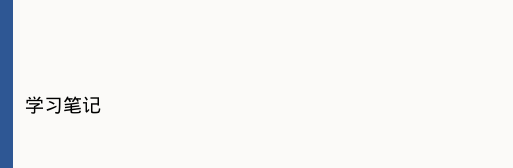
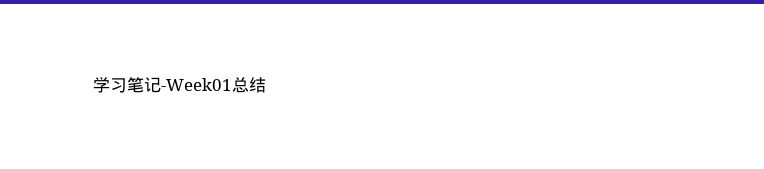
- 学习笔记
+ 学习笔记-Week01总结

